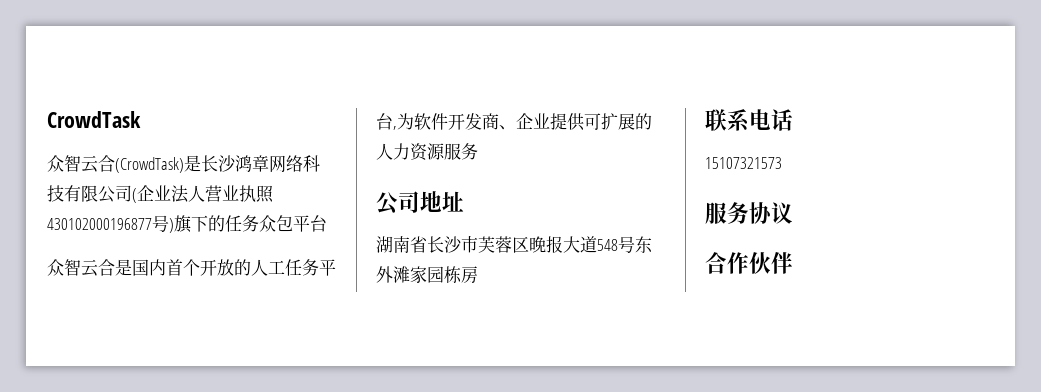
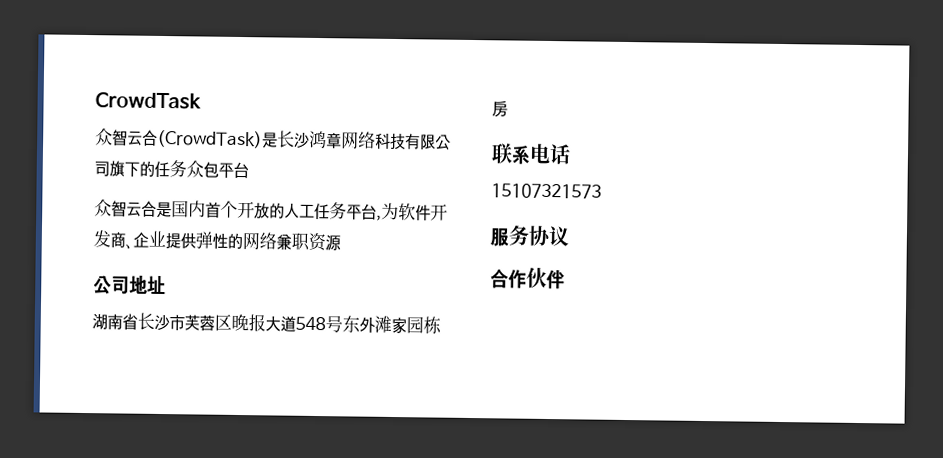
- 众智云合(CrowdTask)是长沙鸿章网络科技有限公司(企业法人营业执照430102000196877号)旗下的任务众包平台
+ 众智云合(CrowdTask)是长沙鸿章网络科技有限公司旗下的任务众包平台
- 众智云合是国内首个开放的人工任务平台,为软件开发商、企业提供可扩展的人力资源服务
+ 众智云合是国内首个开放的人工任务平台,为软件开发商、企业提供弹性的网络兼职资源

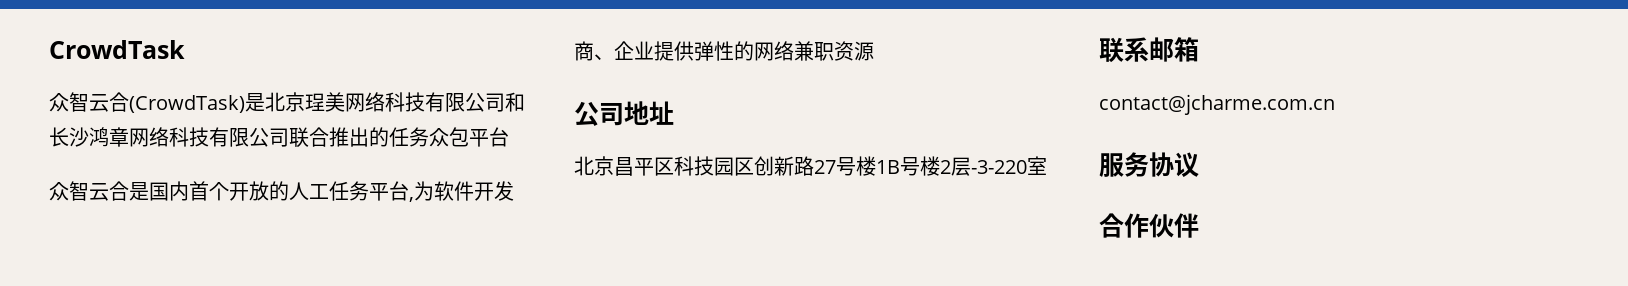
- 众智云合(CrowdTask)是长沙鸿章网络科技有限公司旗下的任务众包平台
+ 众智云合(CrowdTask)是北京珵美网络科技有限公司和长沙鸿章网络科技有限公司联合推出的任务众包平台
- 湖南省长沙市芙蓉区晚报大道548号东外滩家园栋房
+ 北京昌平区科技园区创新路27号楼1B号楼2层-3-220室
- 联系电话
- 15107321573
+ 联系邮箱
+ contact@jcharme.com.cn

